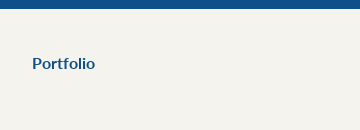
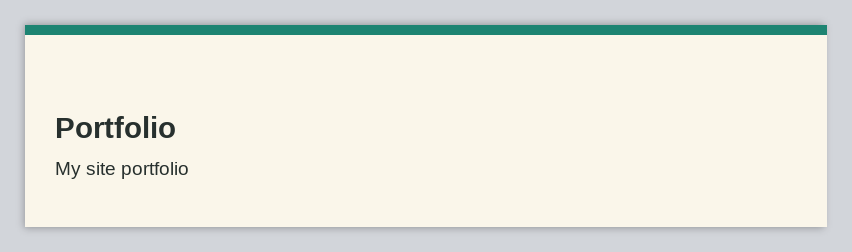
+ My site portfolio

